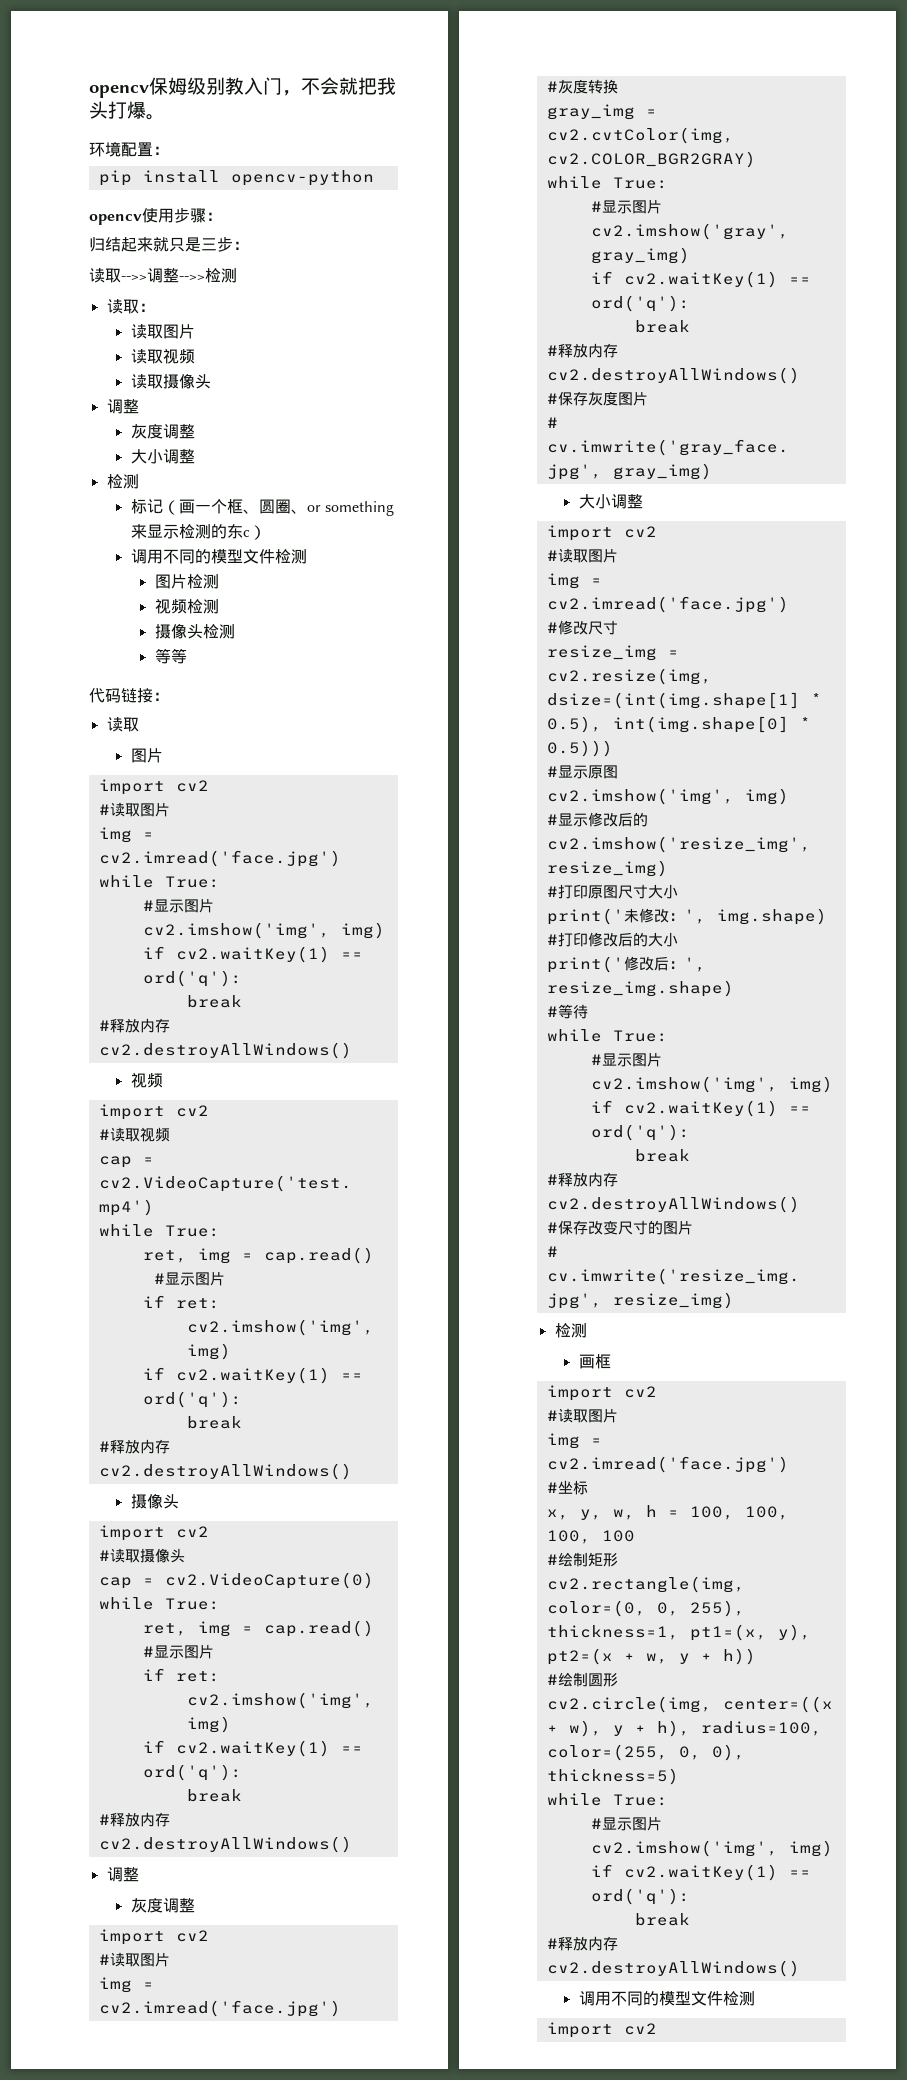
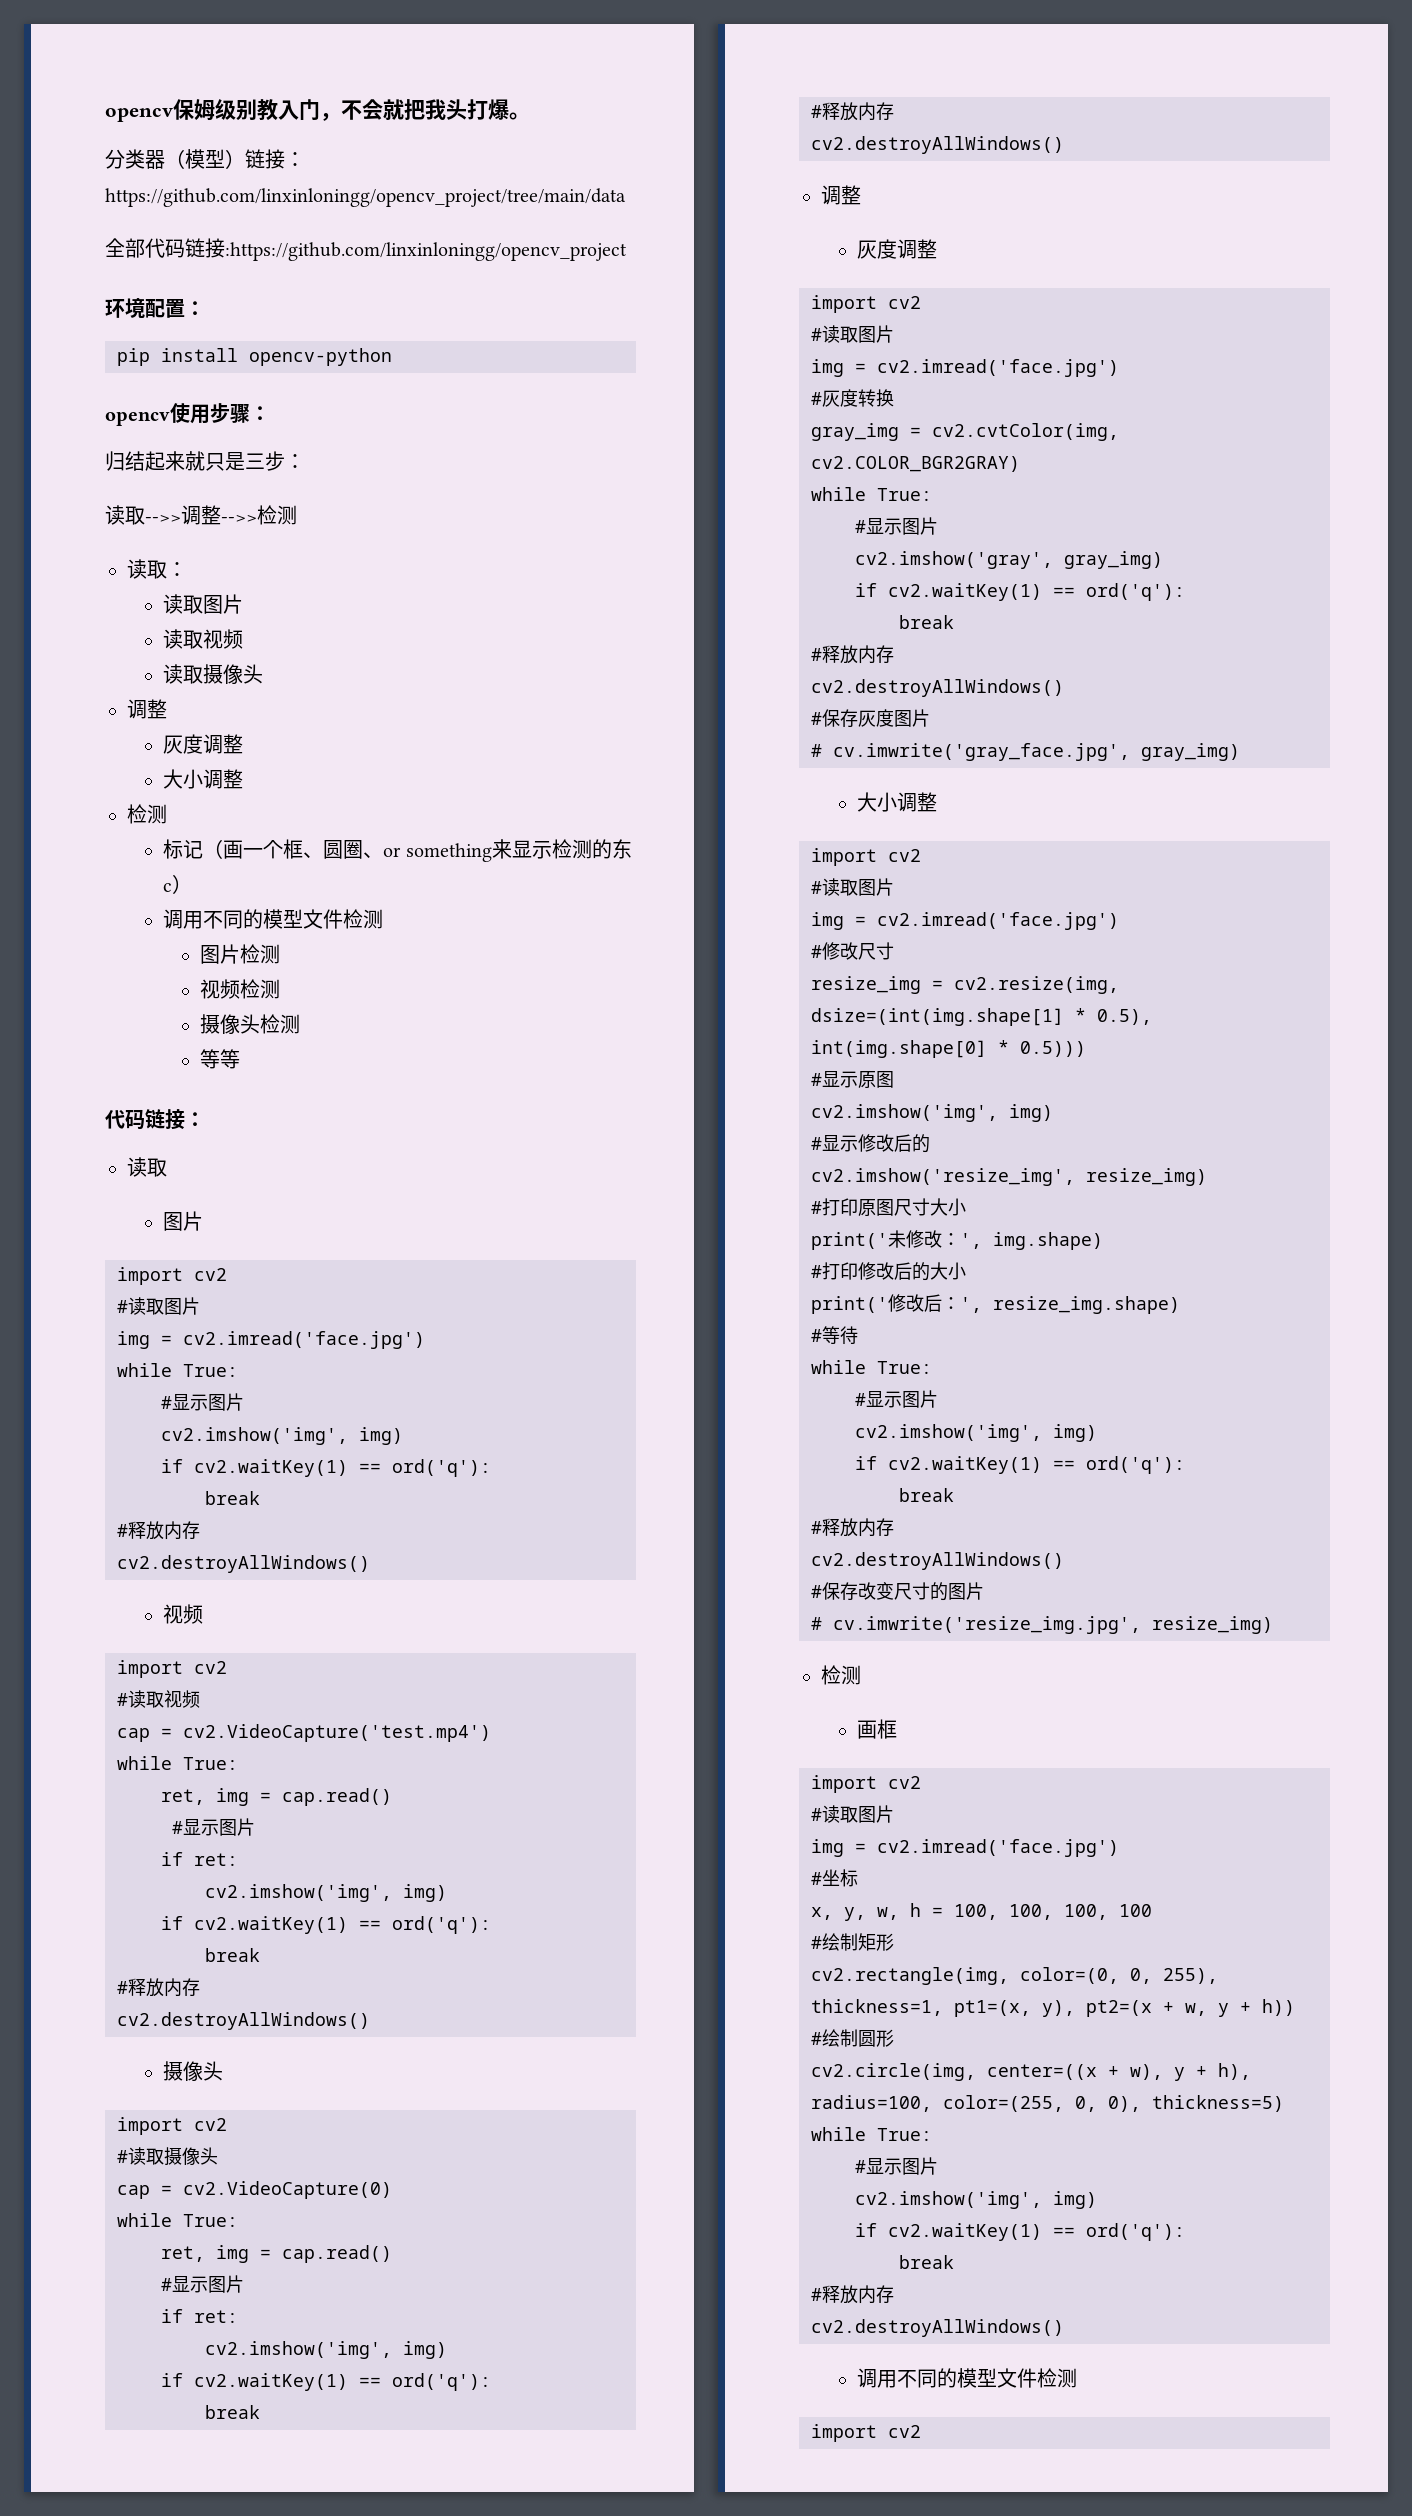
+ 分类器（模型）链接：https://github.com/linxinloningg/opencv_project/tree/main/data
+ 全部代码链接:https://github.com/linxinloningg/opencv_project

